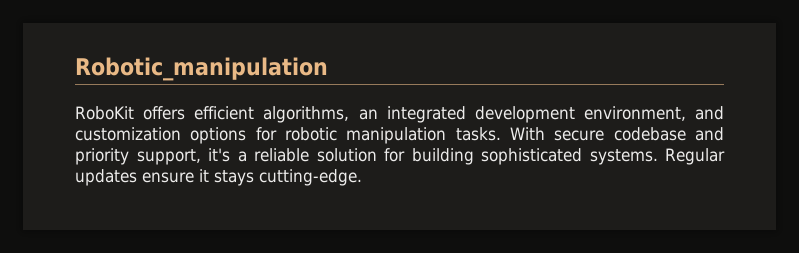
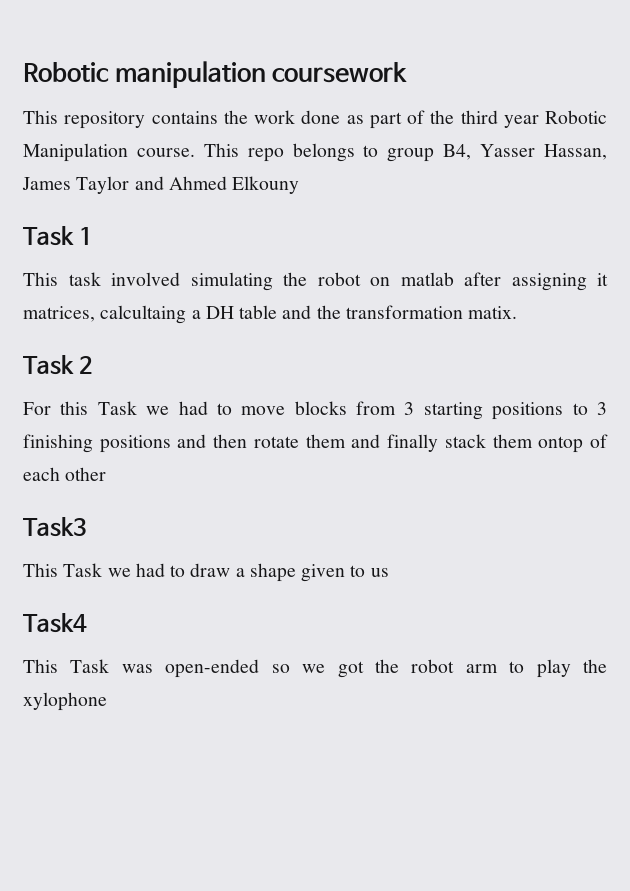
- Robotic_manipulation
- RoboKit offers efficient algorithms, an integrated development environment, and customization options for robotic manipulation tasks. With secure codebase and priority support, it's a reliable solution for building sophisticated systems. Regular updates ensure it stays cutting-edge.
+ Robotic manipulation coursework
+ This repository contains the work done as part of the third year Robotic Manipulation course. This repo belongs to group B4, Yasser Hassan, James Taylor and Ahmed Elkouny
+ Task 1
+ This task involved simulating the robot on matlab after assigning it matrices, calcultaing a DH table and the transformation matix.
+ Task 2
+ For this Task we had to move blocks from 3 starting positions to 3 finishing positions and then rotate them and finally stack them ontop of each other
+ Task3
+ This Task we had to draw a shape given to us
+ Task4
+ This Task was open-ended so we got the robot arm to play the xylophone

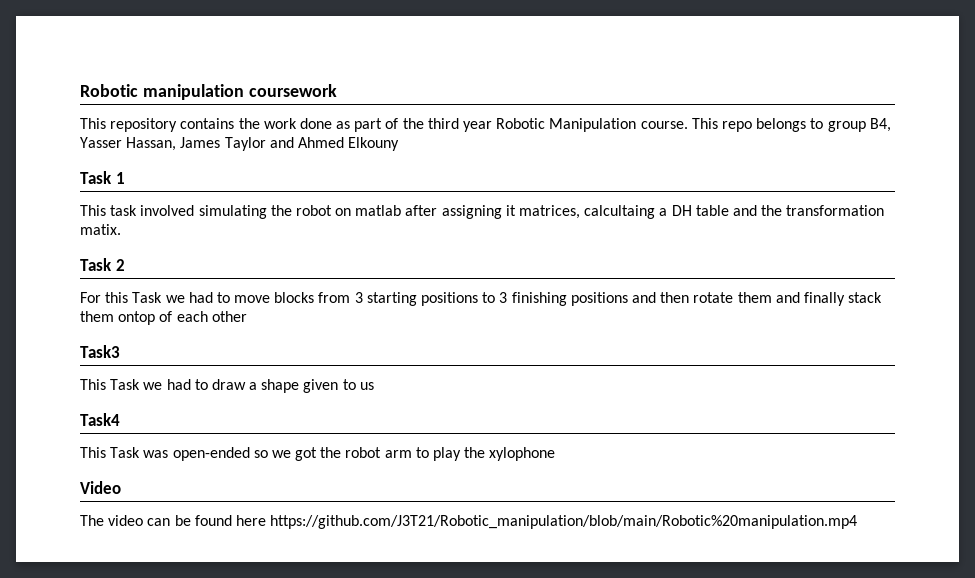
+ Video
+ The video can be found here https://github.com/J3T21/Robotic_manipulation/blob/main/Robotic%20manipulation.mp4

